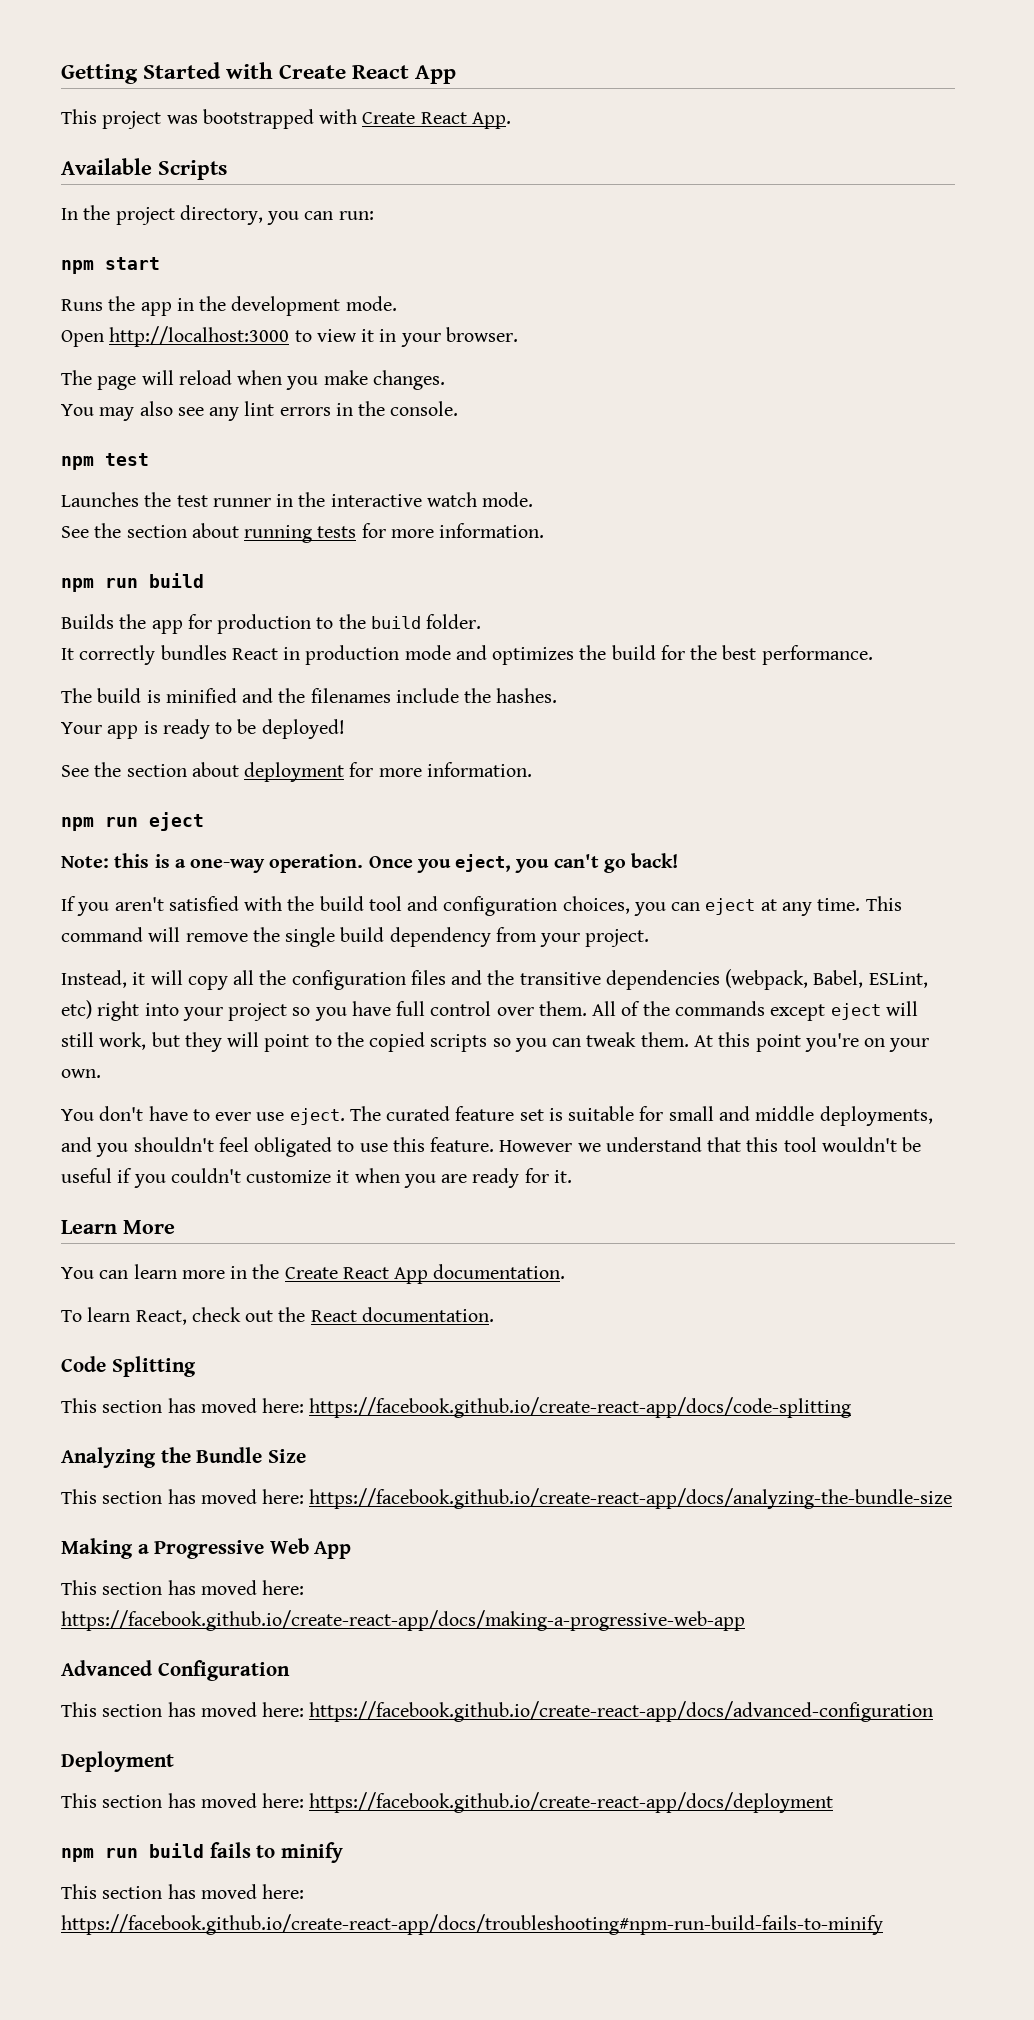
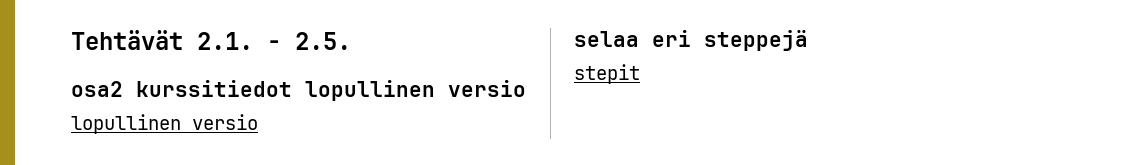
- Getting Started with Create React App
- This project was bootstrapped with Create React App.
- Available Scripts
- In the project directory, you can run:
- npm start
- Runs the app in the development mode.
- Open http://localhost:3000 to view it in your browser.
- The page will reload when you make changes.
- You may also see any lint errors in the console.
- npm test
- Launches the test runner in the interactive watch mode.
- See the section about running tests for more information.
- npm run build
- Builds the app for production to the build folder.
- It correctly bundles React in production mode and optimizes the build for the best performance.
- The build is minified and the filenames include the hashes.
- Your app is ready to be deployed!
- See the section about deployment for more information.
- npm run eject
- Note: this is a one-way operation. Once you eject, you can't go back!
- If you aren't satisfied with the build tool and configuration choices, you can eject at any time. This command will remove the single build dependency from your project.
- Instead, it will copy all the configuration files and the transitive dependencies (webpack, Babel, ESLint, etc) right into your project so you have full control over them. All of the commands except eject will still work, but they will point to the copied scripts so you can tweak them. At this point you're on your own.
- You don't have to ever use eject. The curated feature set is suitable for small and middle deployments, and you shouldn't feel obligated to use this feature. However we understand that this tool wouldn't be useful if you couldn't customize it when you are ready for it.
- Learn More
- You can learn more in the Create React App documentation.
- To learn React, check out the React documentation.
- Code Splitting
- This section has moved here: https://facebook.github.io/create-react-app/docs/code-splitting
- Analyzing the Bundle Size
- This section has moved here: https://facebook.github.io/create-react-app/docs/analyzing-the-bundle-size
- Making a Progressive Web App
- This section has moved here: https://facebook.github.io/create-react-app/docs/making-a-progressive-web-app
- Advanced Configuration
- This section has moved here: https://facebook.github.io/create-react-app/docs/advanced-configuration
- Deployment
- This section has moved here: https://facebook.github.io/create-react-app/docs/deployment
- npm run build fails to minify
- This section has moved here: https://facebook.github.io/create-react-app/docs/troubleshooting#npm-run-build-fails-to-minify
+ Tehtävät 2.1. - 2.5.
+ osa2 kurssitiedot lopullinen versio
+ lopullinen versio
+ selaa eri steppejä
+ stepit

